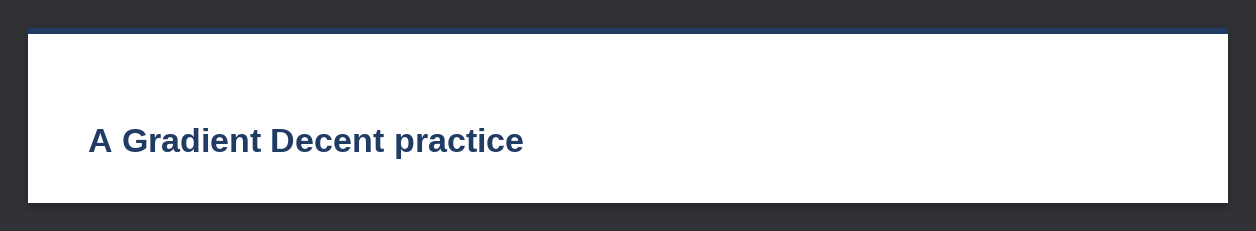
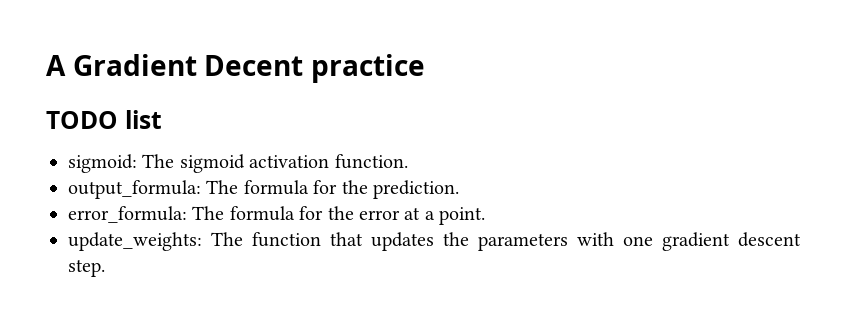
+ TODO list
+ sigmoid: The sigmoid activation function.
+ output_formula: The formula for the prediction.
+ error_formula: The formula for the error at a point.
+ update_weights: The function that updates the parameters with one gradient descent step.

